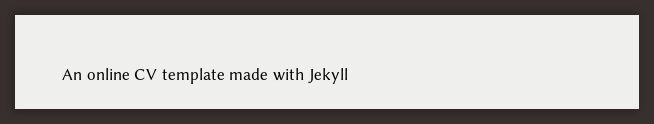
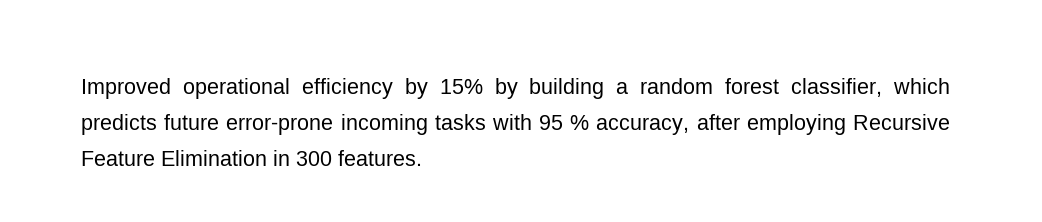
- An online CV template made with Jekyll
+ Improved operational efficiency by 15% by building a random forest classifier, which predicts future error-prone incoming tasks with 95 % accuracy, after employing Recursive Feature Elimination in 300 features.

